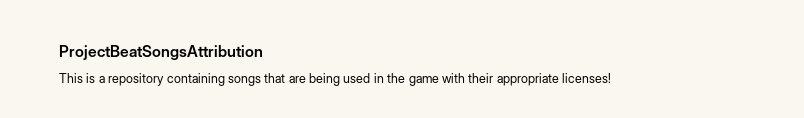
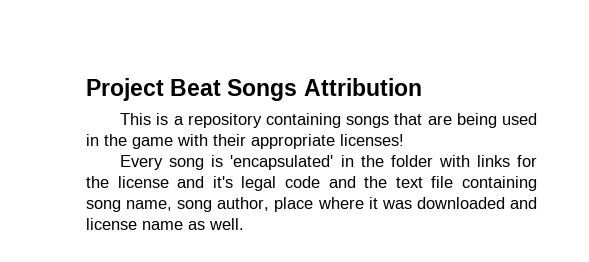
- ProjectBeatSongsAttribution
+ Project Beat Songs Attribution
+ Every song is 'encapsulated' in the folder with links for the license and it's legal code and the text file containing song name, song author, place where it was downloaded and license name as well.

